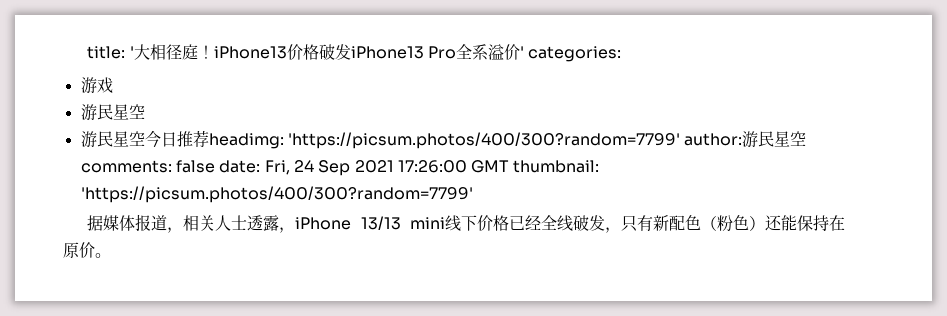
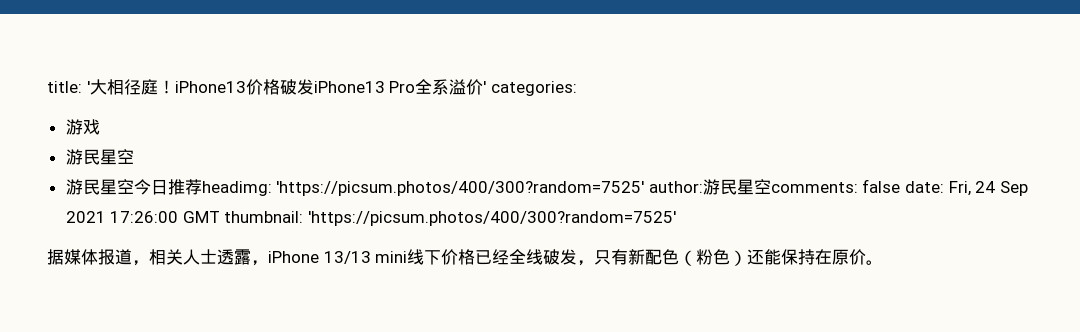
- 游民星空今日推荐headimg: 'https://picsum.photos/400/300?random=7799' author:游民星空comments: false date: Fri, 24 Sep 2021 17:26:00 GMT thumbnail: 'https://picsum.photos/400/300?random=7799'
+ 游民星空今日推荐headimg: 'https://picsum.photos/400/300?random=7525' author:游民星空comments: false date: Fri, 24 Sep 2021 17:26:00 GMT thumbnail: 'https://picsum.photos/400/300?random=7525'

